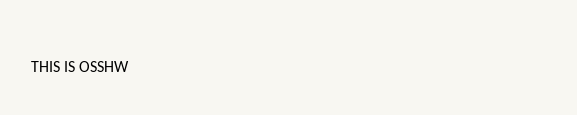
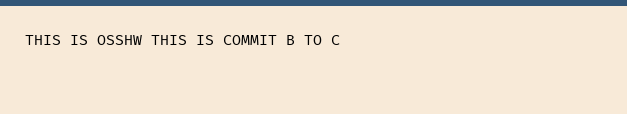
- THIS IS OSSHW
+ THIS IS OSSHW THIS IS COMMIT B TO C

